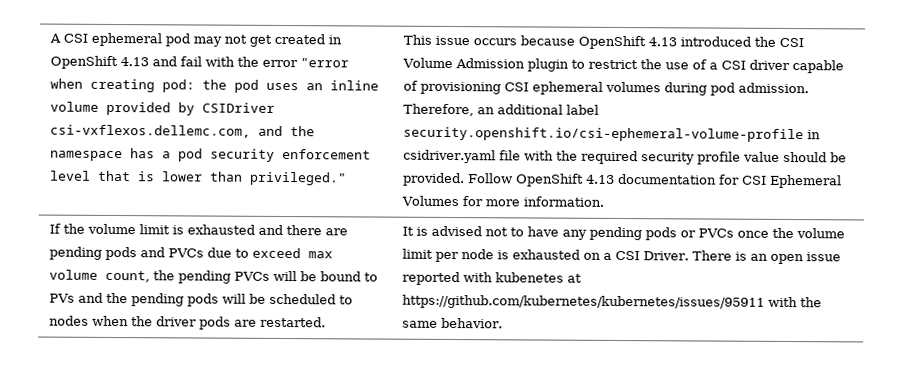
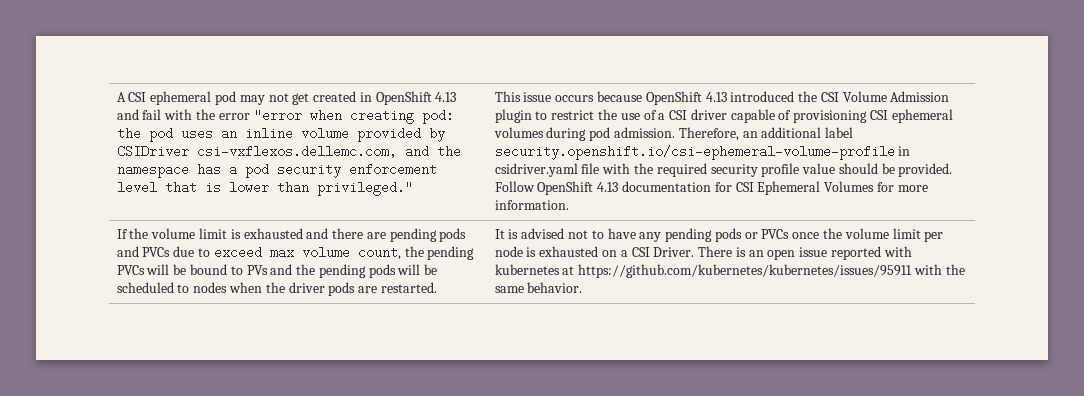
- There is an open issue reported with kubenetes at https://github.com/kubernetes/kubernetes/issues/95911 with the same behavior.
+ There is an open issue reported with kubernetes at https://github.com/kubernetes/kubernetes/issues/95911 with the same behavior.

